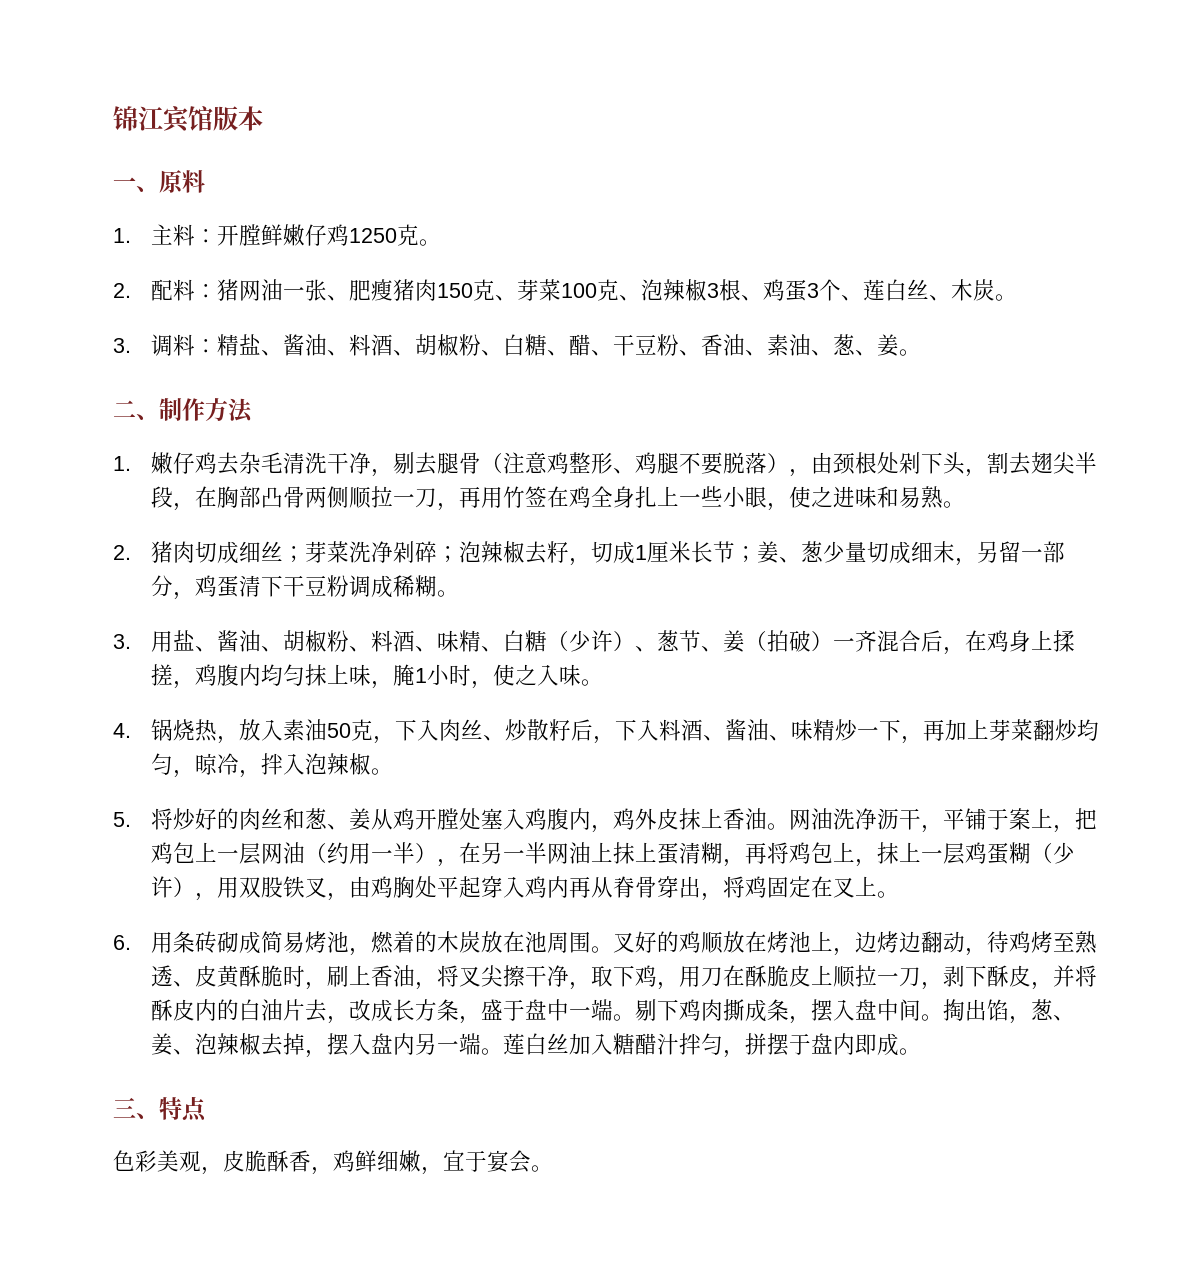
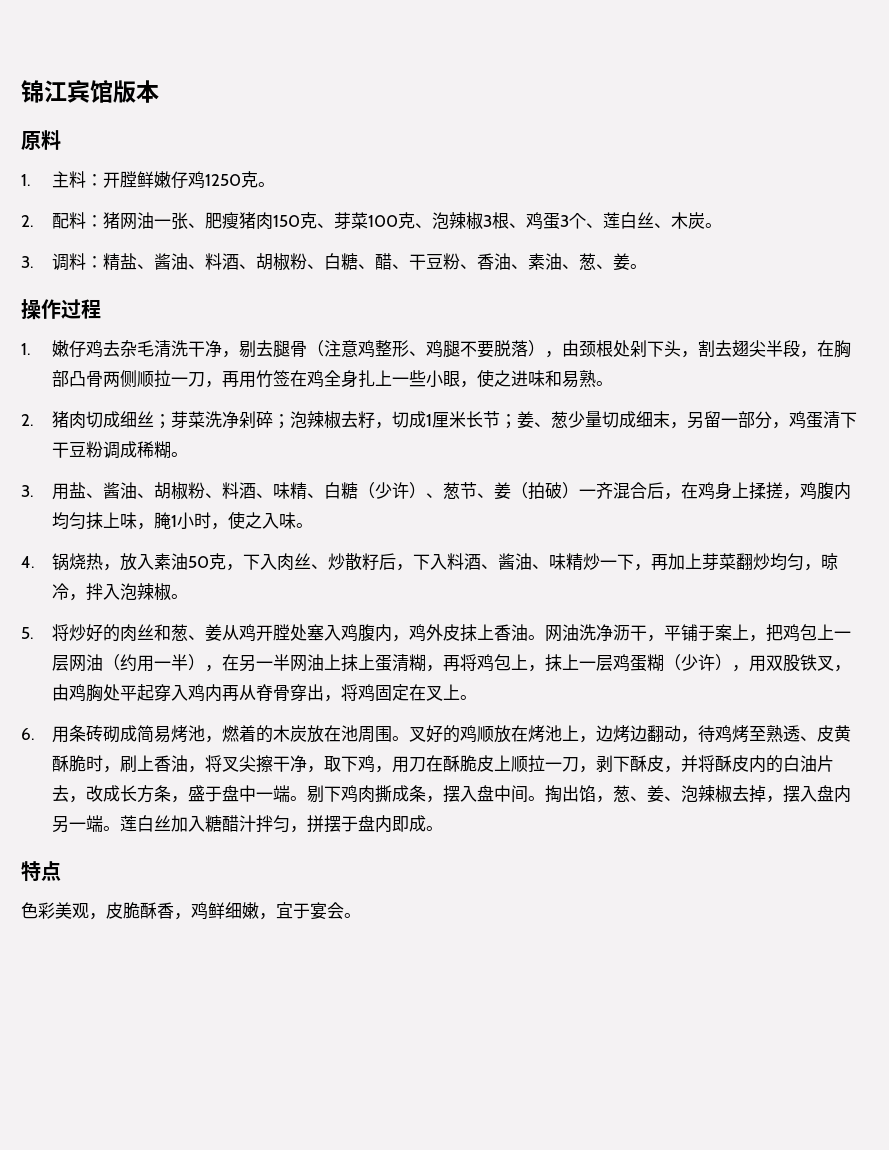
- 一、原料
+ 原料
- 二、制作方法
+ 操作过程
- 三、特点
+ 特点

